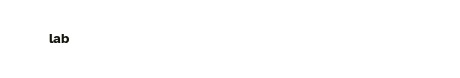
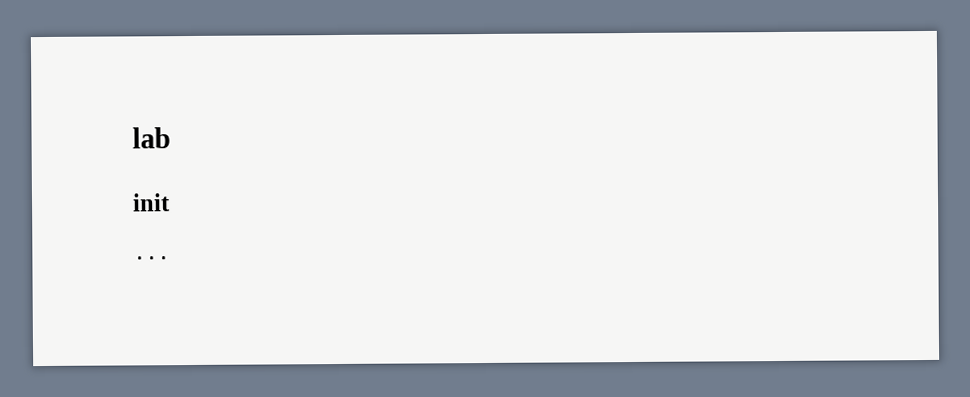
+ init
+ ...

